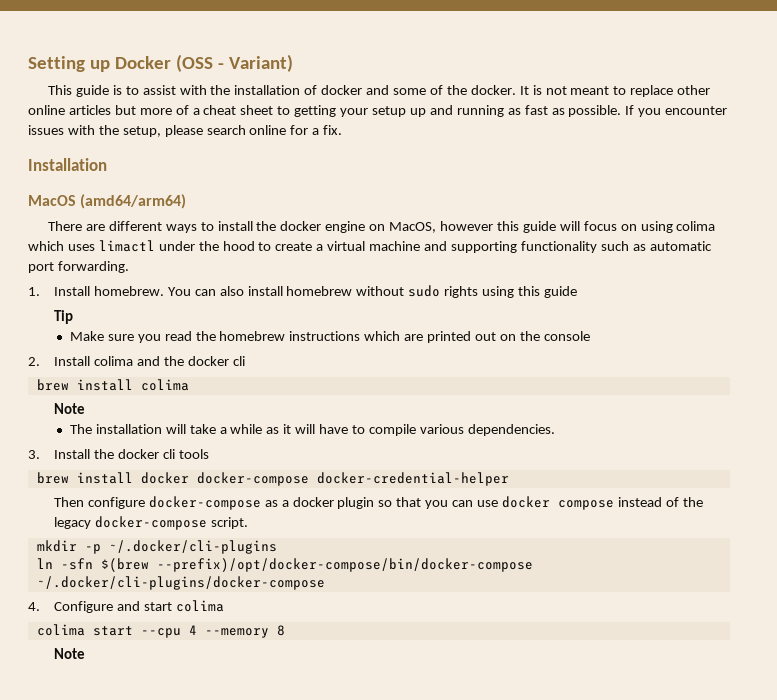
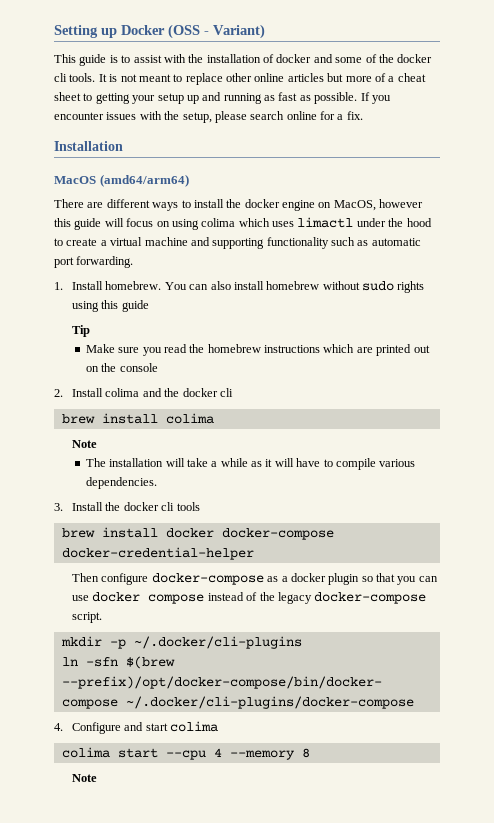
- This guide is to assist with the installation of docker and some of the docker.
+ This guide is to assist with the installation of docker and some of the docker cli tools.

